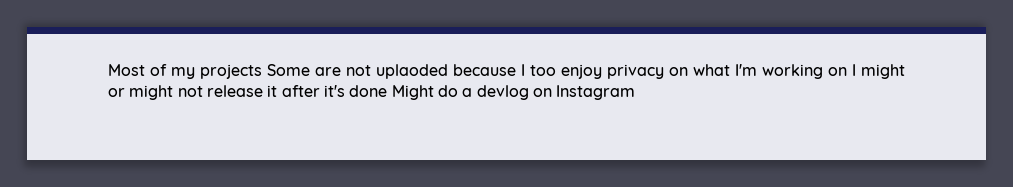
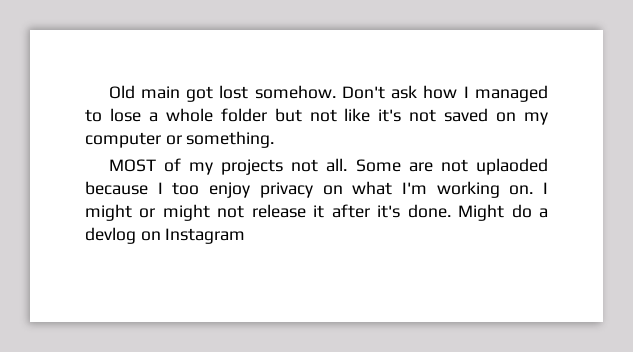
- Most of my projects Some are not uplaoded because I too enjoy privacy on what I'm working on I might or might not release it after it's done Might do a devlog on Instagram
+ Old main got lost somehow. Don't ask how I managed to lose a whole folder but not like it's not saved on my computer or something.
+ MOST of my projects not all. Some are not uplaoded because I too enjoy privacy on what I'm working on. I might or might not release it after it's done. Might do a devlog on Instagram

